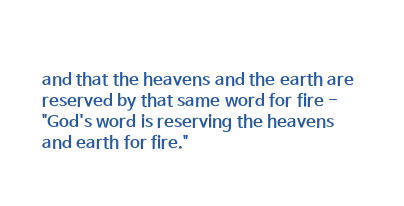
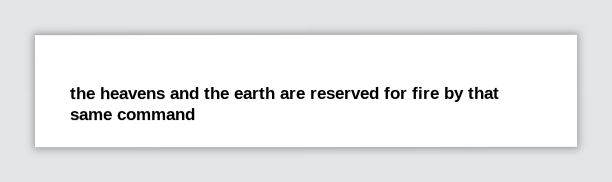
- and that the heavens and the earth are reserved by that same word for fire - "God's word is reserving the heavens and earth for fire."
+ the heavens and the earth are reserved for fire by that same command

